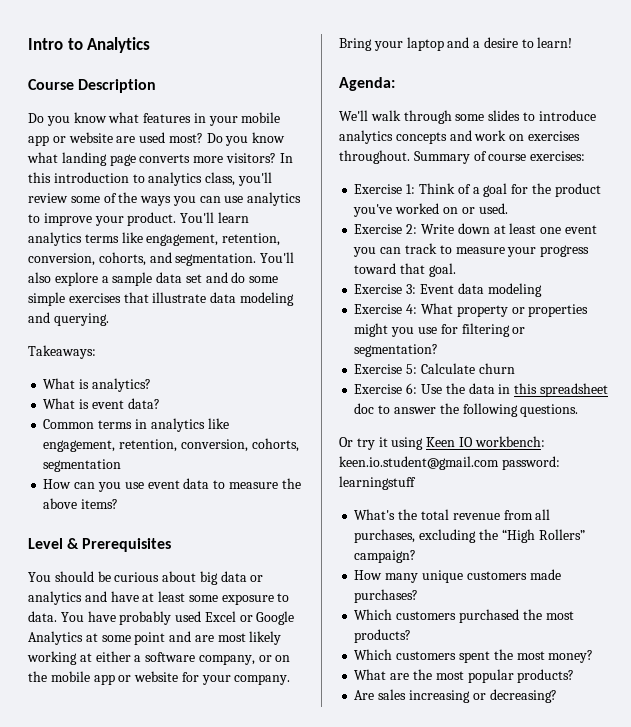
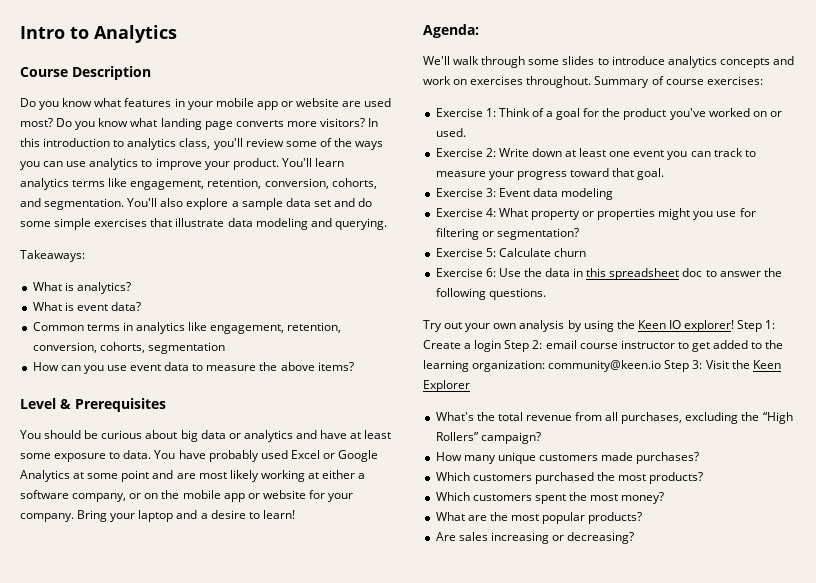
- Or try it using Keen IO workbench: keen.io.student@gmail.com password: learningstuff
+ Try out your own analysis by using the Keen IO explorer! Step 1: Create a login Step 2: email course instructor to get added to the learning organization: community@keen.io Step 3: Visit the Keen Explorer

